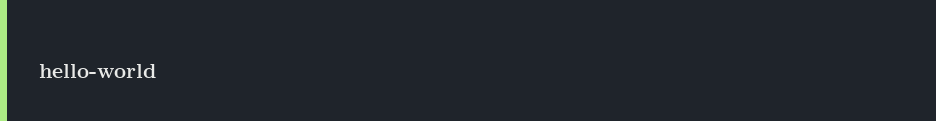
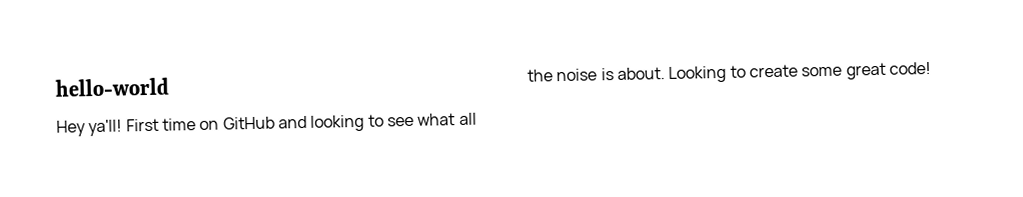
+ Hey ya'll! First time on GitHub and looking to see what all the noise is about. Looking to create some great code!

